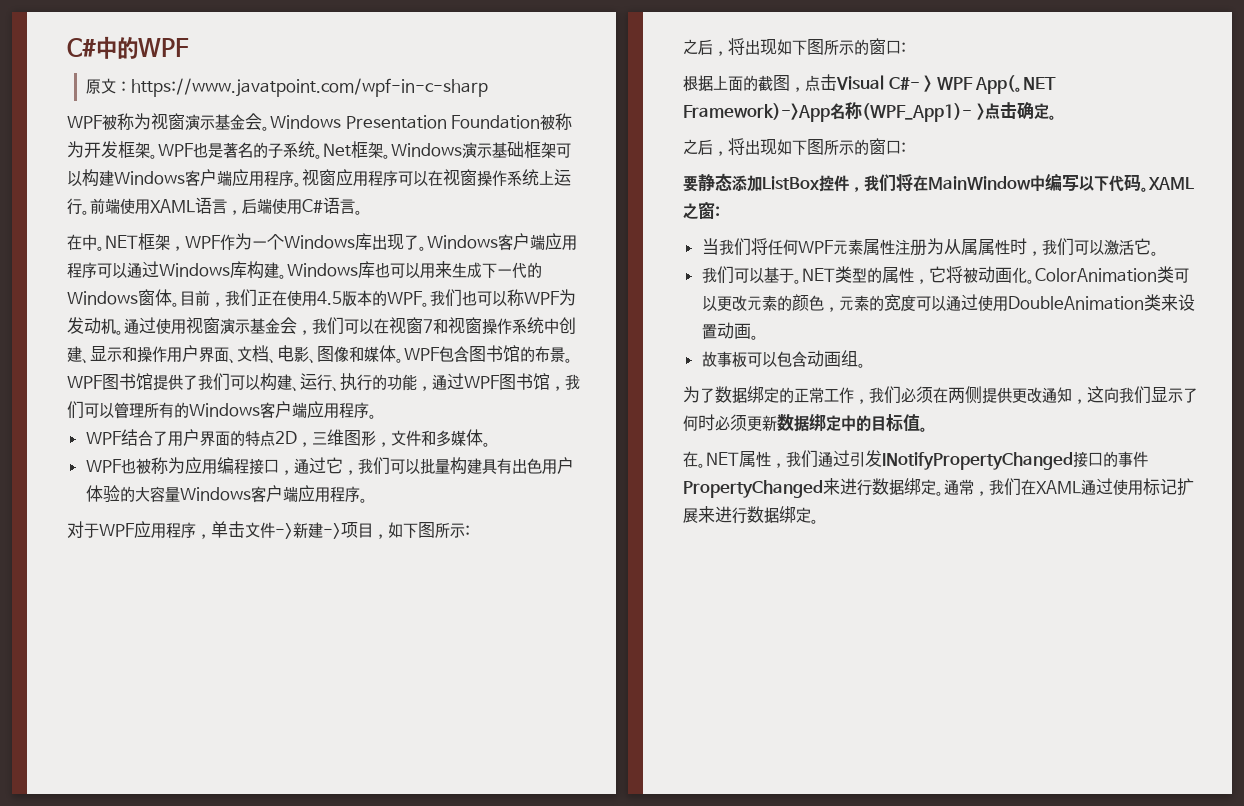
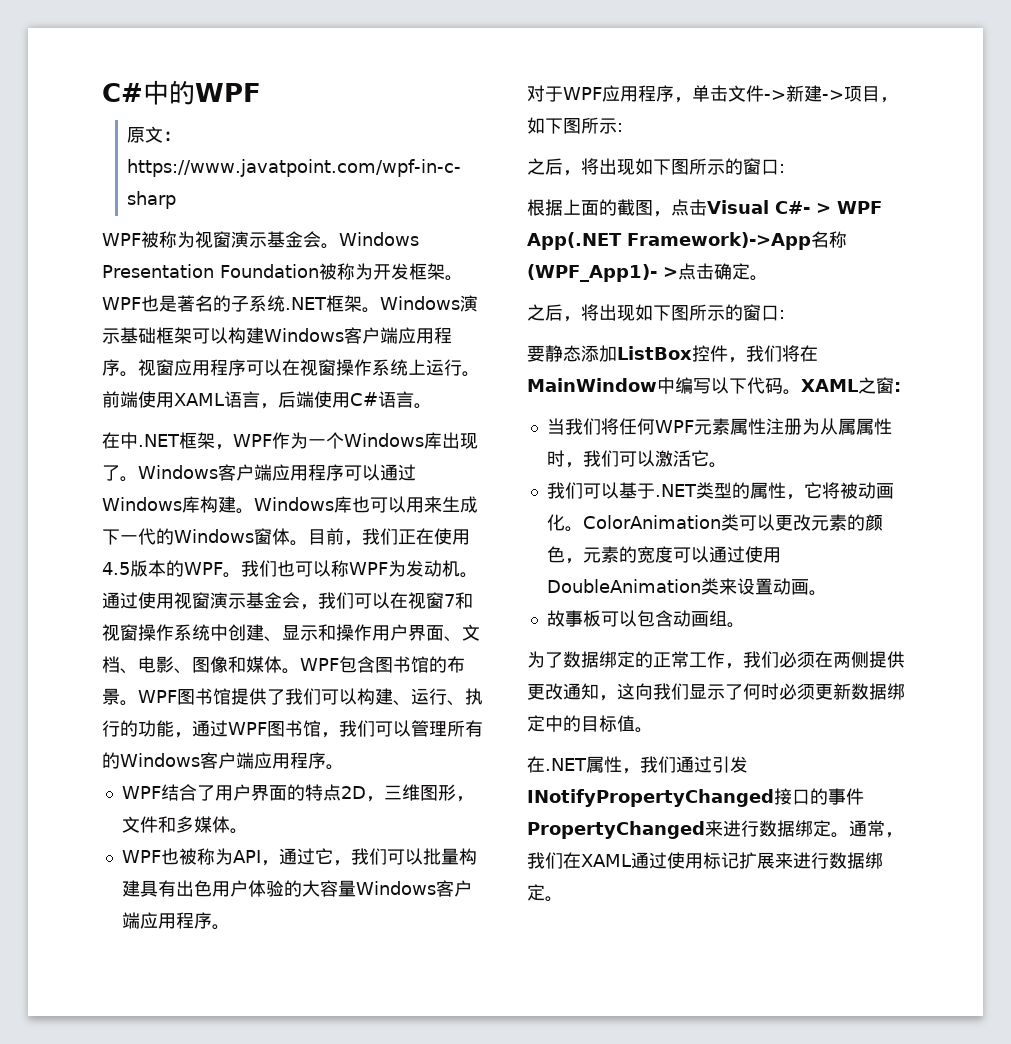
- WPF也是著名的子系统。Net框架。
+ WPF也是著名的子系统.NET框架。
- 在中。NET框架，WPF作为一个Windows库出现了。
+ 在中.NET框架，WPF作为一个Windows库出现了。
- WPF也被称为应用编程接口，通过它，我们可以批量构建具有出色用户体验的大容量Windows客户端应用程序。
+ WPF也被称为API，通过它，我们可以批量构建具有出色用户体验的大容量Windows客户端应用程序。
- 根据上面的截图，点击Visual C#- > WPF App(。NET Framework)->App名称(WPF_App1)- >点击确定。
+ 根据上面的截图，点击Visual C#- > WPF App(.NET Framework)->App名称(WPF_App1)- >点击确定。
- 我们可以基于。NET类型的属性，它将被动画化。
+ 我们可以基于.NET类型的属性，它将被动画化。
- 在。NET属性，我们通过引发INotifyPropertyChanged接口的事件PropertyChanged来进行数据绑定。
+ 在.NET属性，我们通过引发INotifyPropertyChanged接口的事件PropertyChanged来进行数据绑定。

